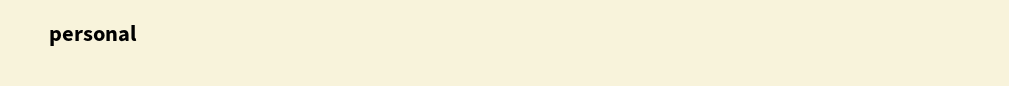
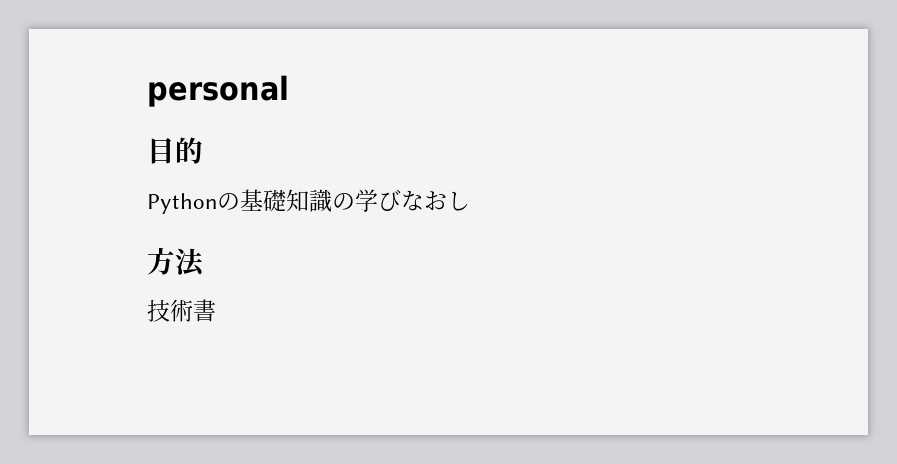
+ 目的
+ Pythonの基礎知識の学びなおし
+ 方法
+ 技術書

